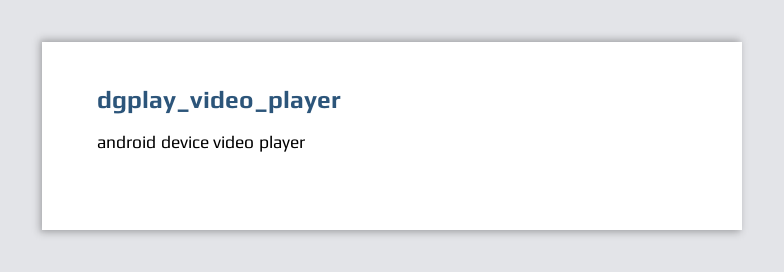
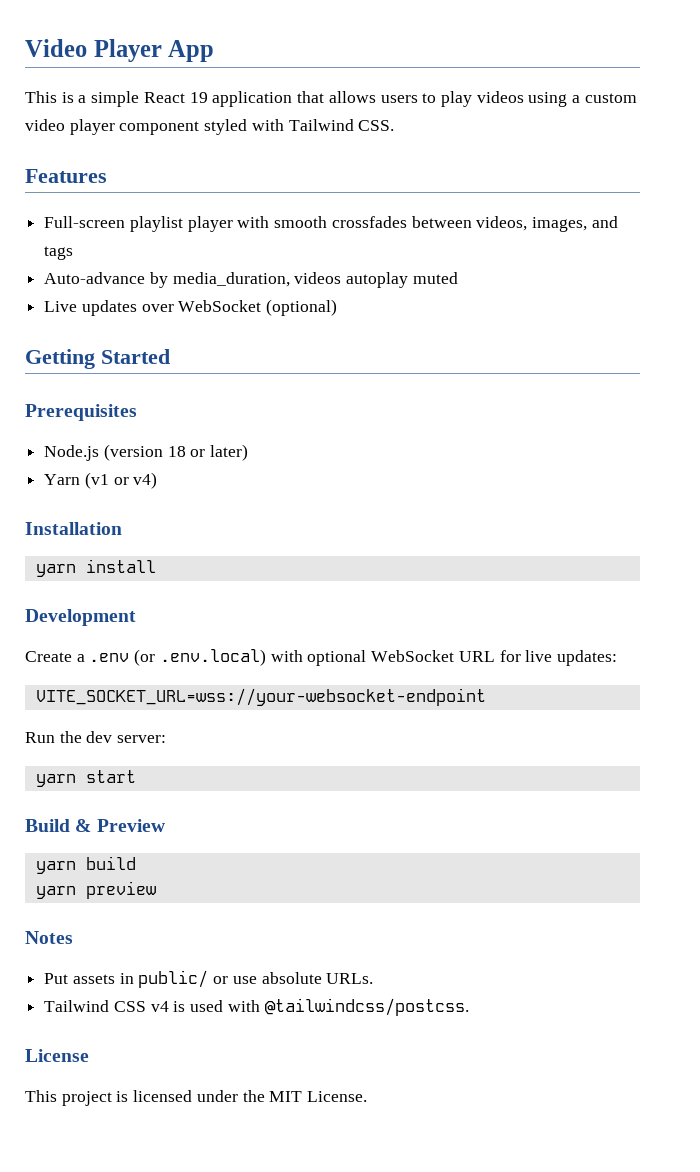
- dgplay_video_player
- android device video player
+ Video Player App
+ This is a simple React 19 application that allows users to play videos using a custom video player component styled with Tailwind CSS.
+ Features
+ Full-screen playlist player with smooth crossfades between videos, images, and tags
+ Auto-advance by media_duration, videos autoplay muted
+ Live updates over WebSocket (optional)
+ Getting Started
+ Prerequisites
+ Node.js (version 18 or later)
+ Yarn (v1 or v4)
+ Installation
+ yarn install
+ Development
+ Create a .env (or .env.local) with optional WebSocket URL for live updates:
+ VITE_SOCKET_URL=wss://your-websocket-endpoint
+ Run the dev server:
+ yarn start
+ Build & Preview
+ yarn build
+ yarn preview
+ Notes
+ Put assets in public/ or use absolute URLs.
+ Tailwind CSS v4 is used with @tailwindcss/postcss.
+ License
+ This project is licensed under the MIT License.

